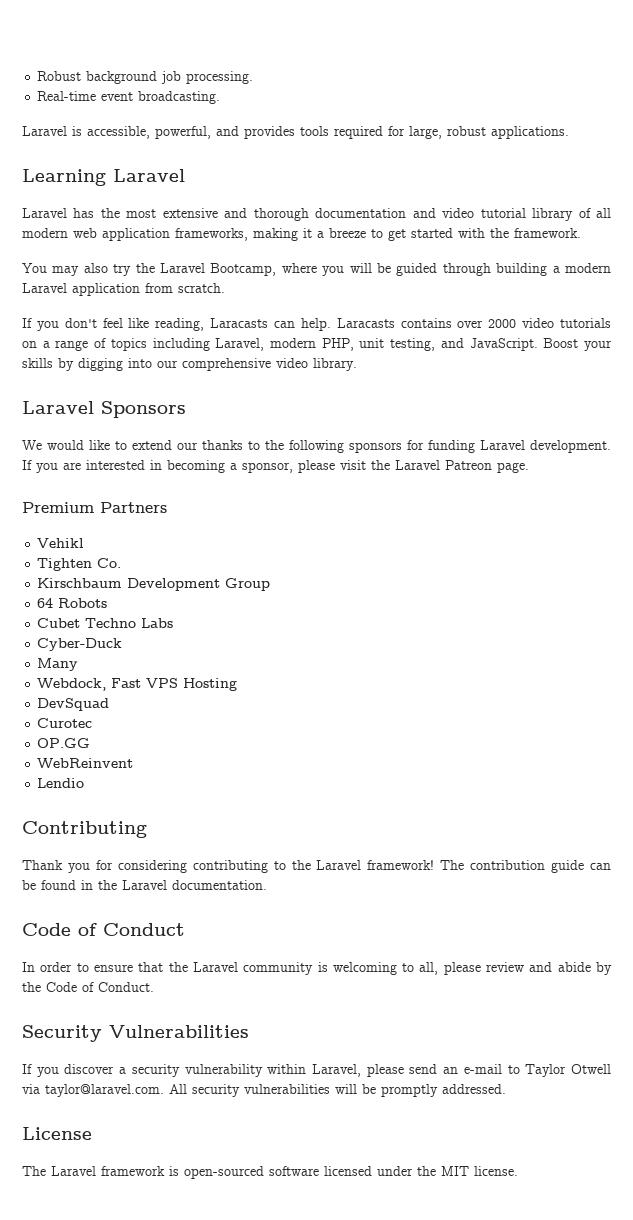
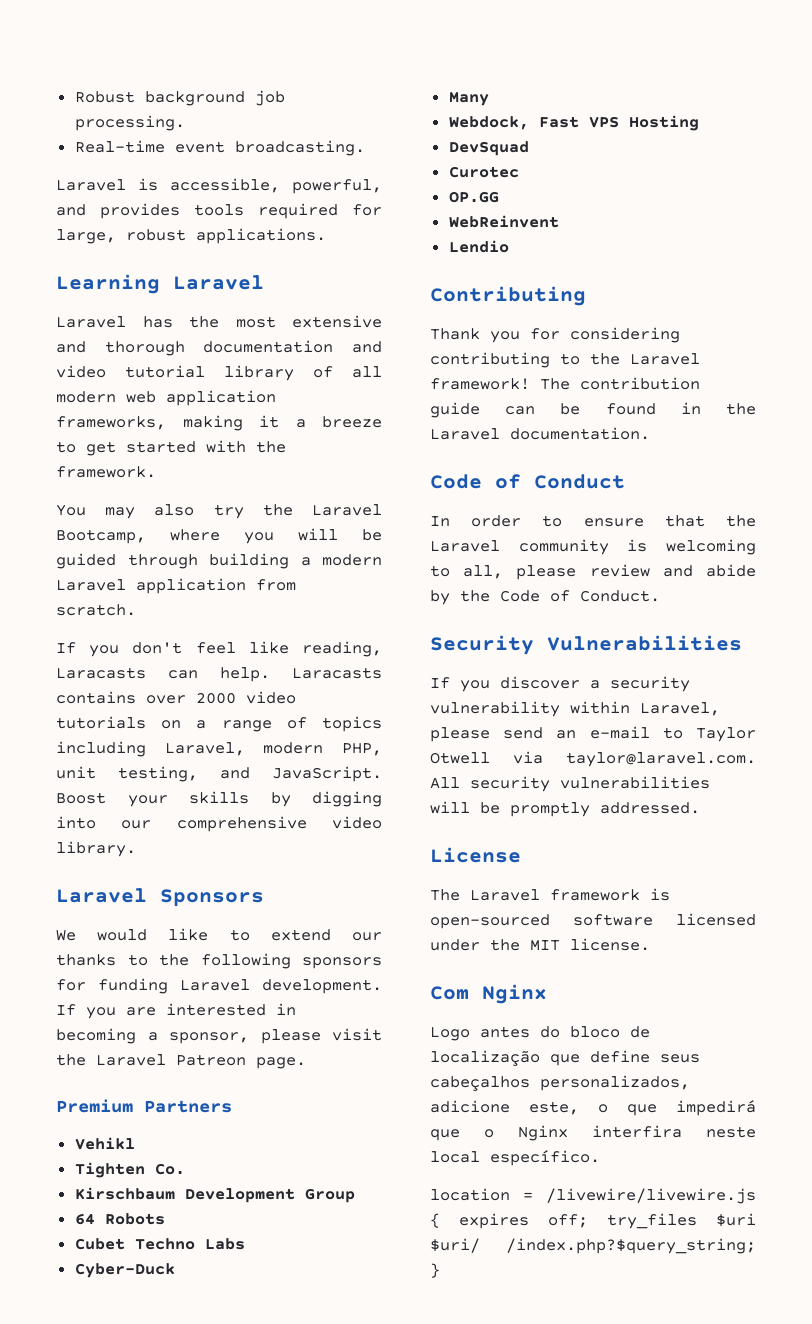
+ Com Nginx
+ Logo antes do bloco de localização que define seus cabeçalhos personalizados, adicione este, o que impedirá que o Nginx interfira neste local específico.
+ location = /livewire/livewire.js { expires off; try_files $uri $uri/ /index.php?$query_string; }

